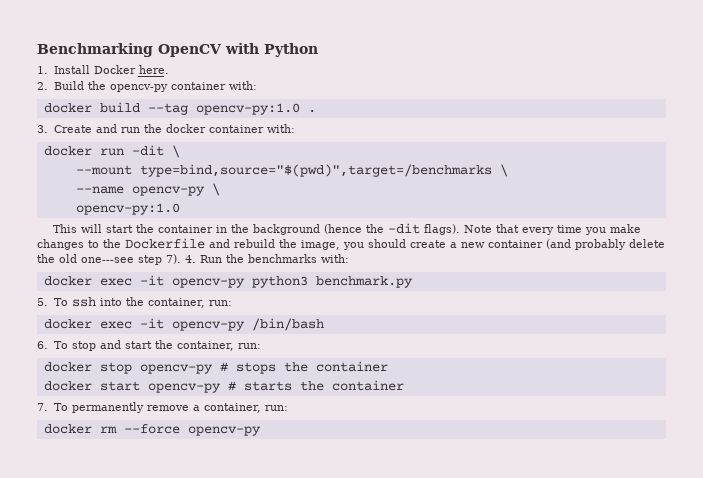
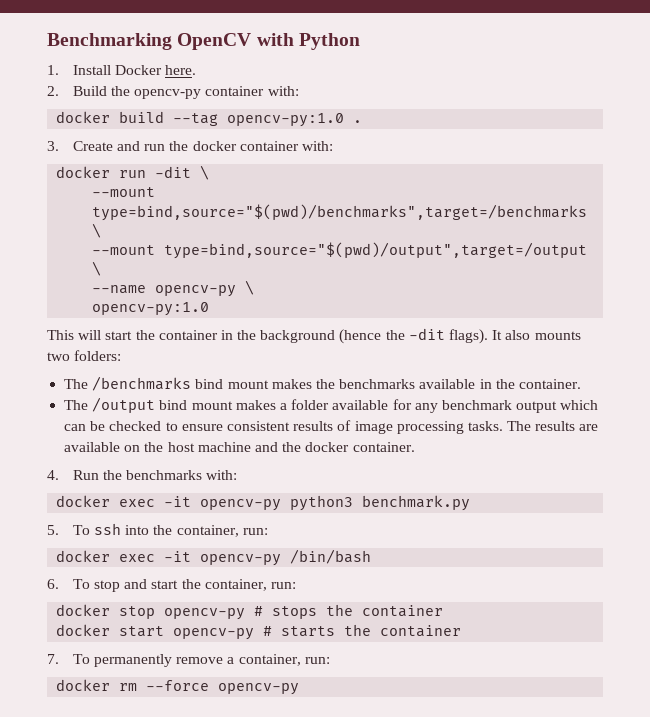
- --mount type=bind,source="$(pwd)",target=/benchmarks \
+ --mount type=bind,source="$(pwd)/benchmarks",target=/benchmarks \
+ --mount type=bind,source="$(pwd)/output",target=/output \
- Note that every time you make changes to the Dockerfile and rebuild the image, you should create a new container (and probably delete the old one---see step 7). 4. Run the benchmarks with:
+ It also mounts two folders:
+ The /benchmarks bind mount makes the benchmarks available in the container.
+ The /output bind mount makes a folder available for any benchmark output which can be checked to ensure consistent results of image processing tasks. The results are available on the host machine and the docker container.
+ 4. Run the benchmarks with:

